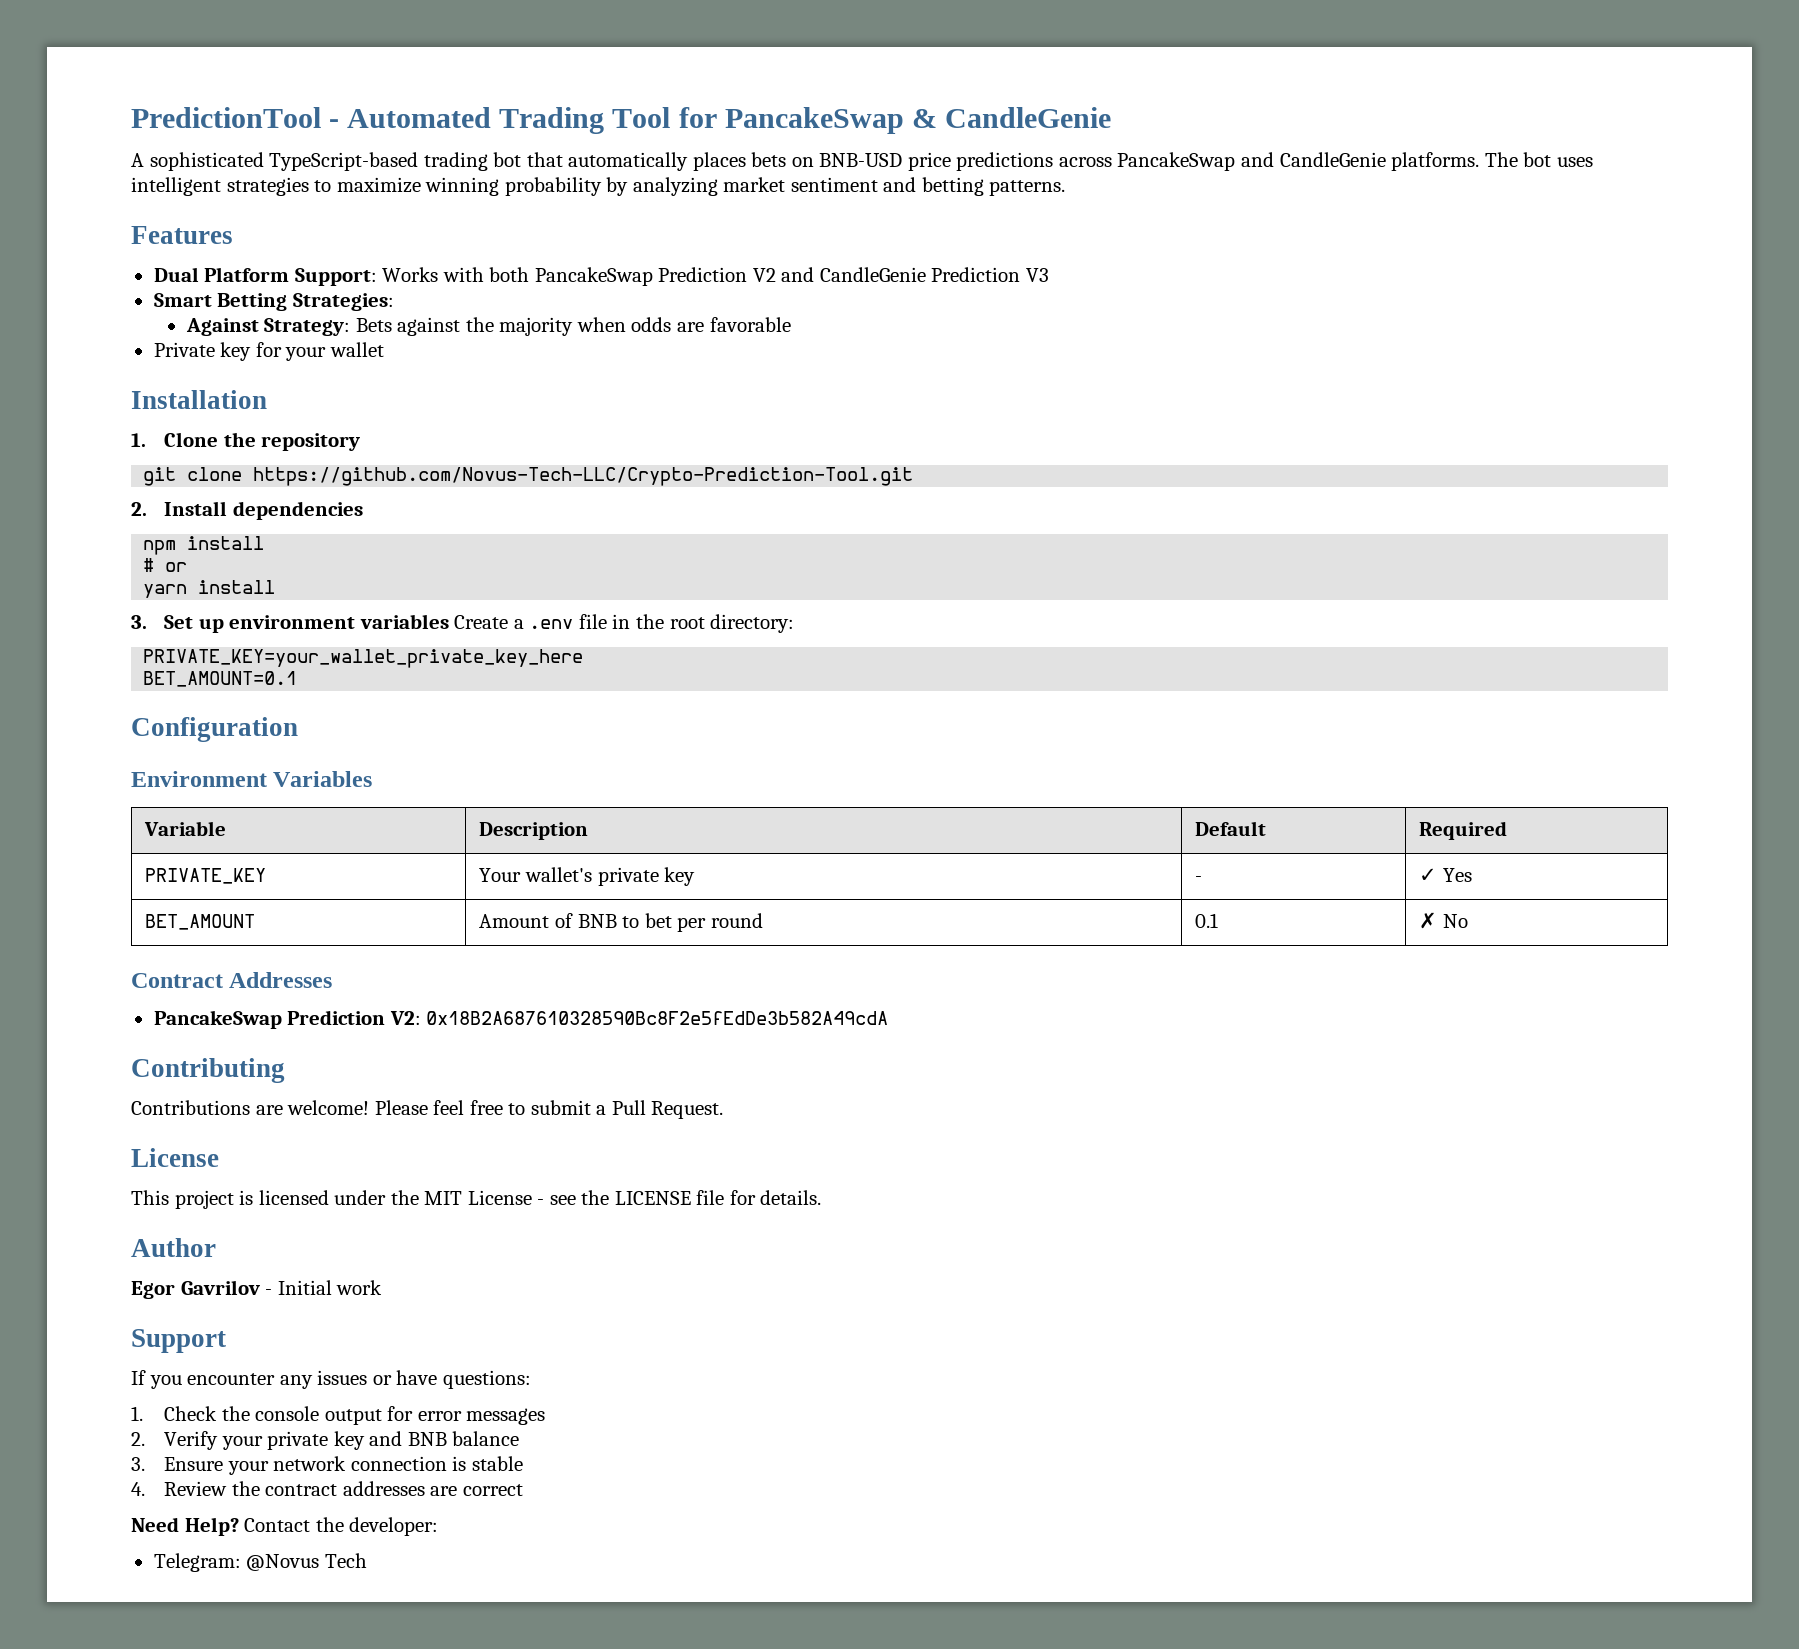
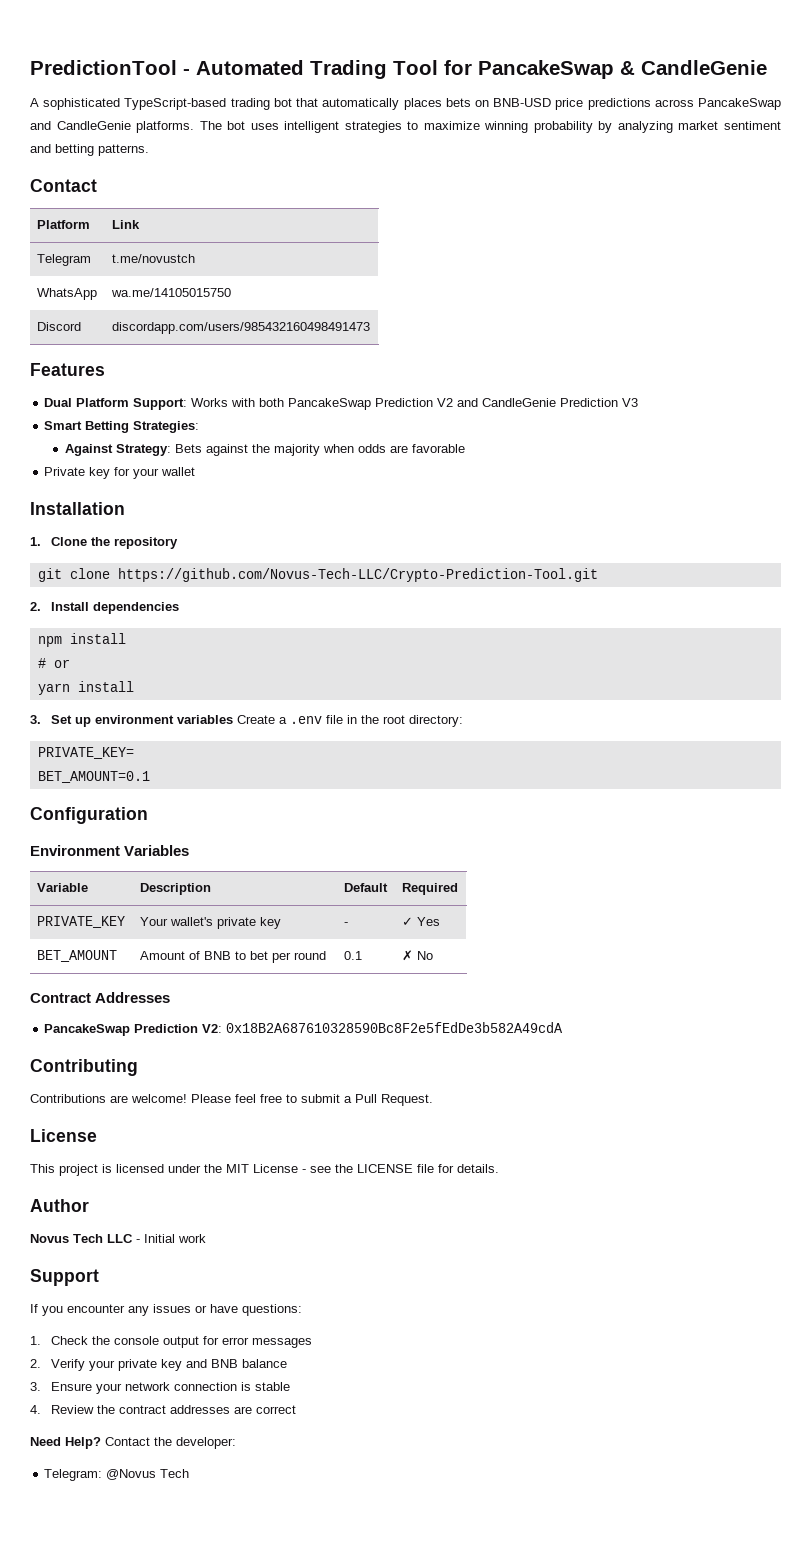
  The bot uses intelligent strategies to maximize winning probability by analyzing market sentiment and betting patterns.
+ Contact
+ Platform | Link
+ Telegram | t.me/novustch
+ WhatsApp | wa.me/14105015750
+ Discord | discordapp.com/users/985432160498491473
- PRIVATE_KEY=your_wallet_private_key_here
+ PRIVATE_KEY=
- Egor Gavrilov - Initial work
+ Novus Tech LLC - Initial work

